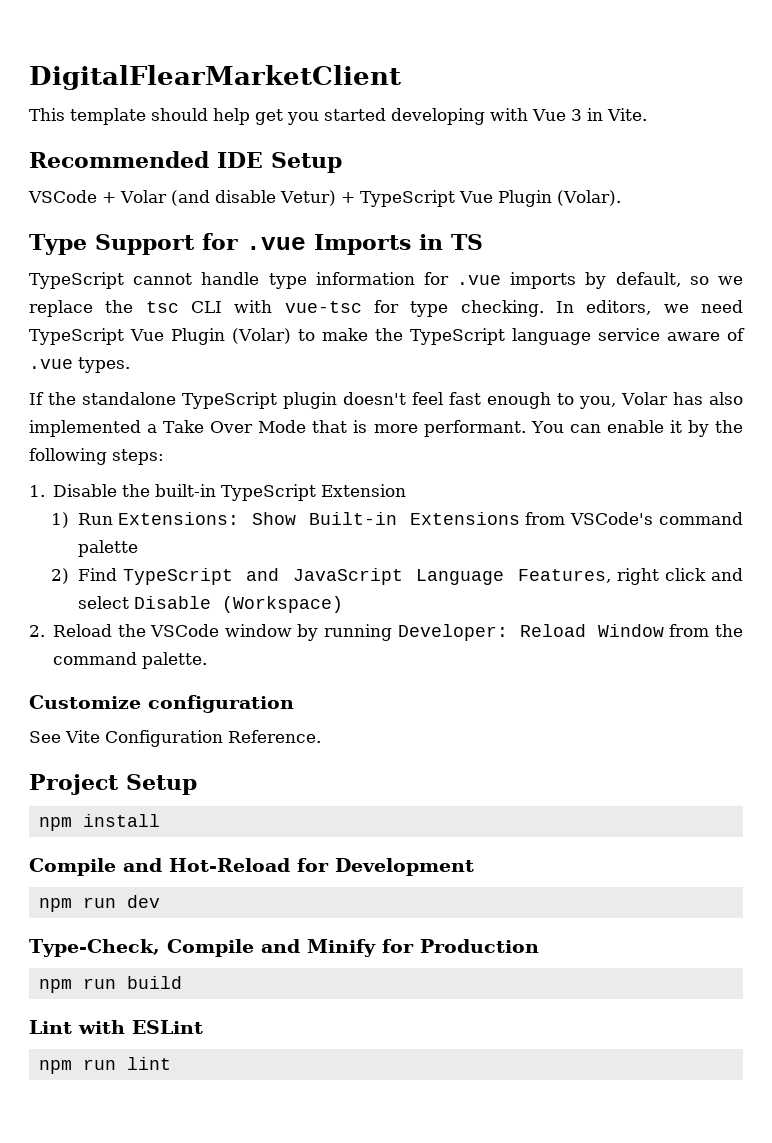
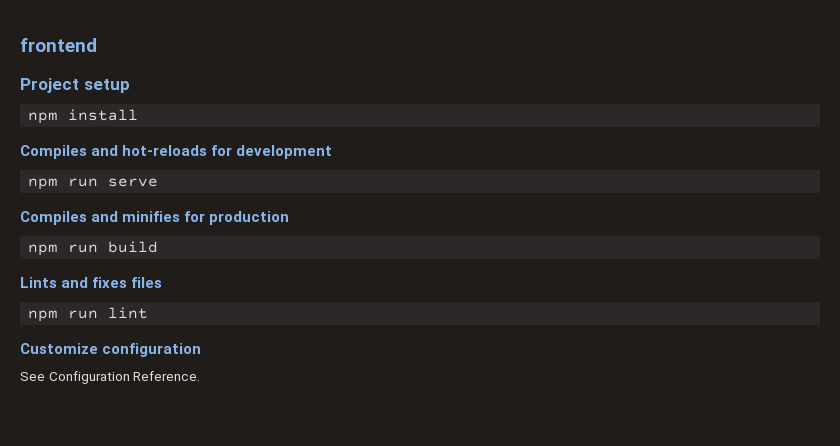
- DigitalFlearMarketClient
- This template should help get you started developing with Vue 3 in Vite.
- Recommended IDE Setup
- VSCode + Volar (and disable Vetur) + TypeScript Vue Plugin (Volar).
- Type Support for .vue Imports in TS
- TypeScript cannot handle type information for .vue imports by default, so we replace the tsc CLI with vue-tsc for type checking. In editors, we need TypeScript Vue Plugin (Volar) to make the TypeScript language service aware of .vue types.
- If the standalone TypeScript plugin doesn't feel fast enough to you, Volar has also implemented a Take Over Mode that is more performant. You can enable it by the following steps:
- 1. Disable the built-in TypeScript Extension
- 1) Run Extensions: Show Built-in Extensions from VSCode's command palette
- 2) Find TypeScript and JavaScript Language Features, right click and select Disable (Workspace)
- 2. Reload the VSCode window by running Developer: Reload Window from the command palette.
+ frontend
+ Project setup
+ npm install
+ Compiles and hot-reloads for development
+ npm run serve
+ Compiles and minifies for production
+ npm run build
+ Lints and fixes files
+ npm run lint
- See Vite Configuration Reference.
+ See Configuration Reference.
- Project Setup
- npm install
- Compile and Hot-Reload for Development
- npm run dev
- Type-Check, Compile and Minify for Production
- npm run build
- Lint with ESLint
- npm run lint

